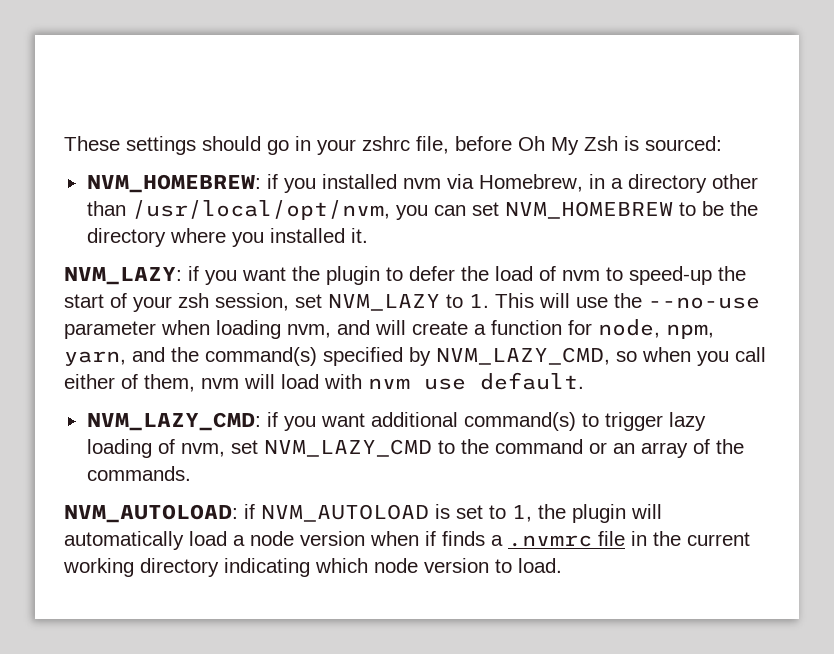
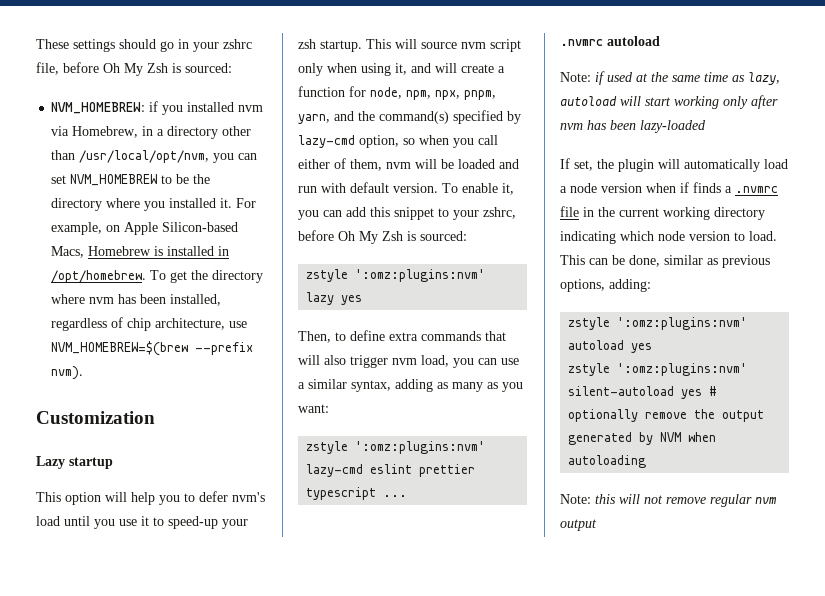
- if you installed nvm via Homebrew, in a directory other than /usr/local/opt/nvm, you can set NVM_HOMEBREW to be the directory where you installed it.
- NVM_LAZY: if you want the plugin to defer the load of nvm to speed-up the start of your zsh session, set NVM_LAZY to 1. This will use the --no-use parameter when loading nvm, and will create a function for node, npm, yarn, and the command(s) specified by NVM_LAZY_CMD, so when you call either of them, nvm will load with nvm use default.
- NVM_LAZY_CMD: if you want additional command(s) to trigger lazy loading of nvm, set NVM_LAZY_CMD to the command or an array of the commands.
- NVM_AUTOLOAD: if NVM_AUTOLOAD is set to 1, the plugin will automatically load a node version when if finds a .nvmrc file in the current working directory indicating which node version to load.
+ if you installed nvm via Homebrew, in a directory other than /usr/local/opt/nvm, you can set NVM_HOMEBREW to be the directory where you installed it. For example, on Apple Silicon-based Macs, Homebrew is installed in /opt/homebrew. To get the directory where nvm has been installed, regardless of chip architecture, use NVM_HOMEBREW=$(brew --prefix nvm).
+ Customization
+ Lazy startup
+ This option will help you to defer nvm's load until you use it to speed-up your zsh startup. This will source nvm script only when using it, and will create a function for node, npm, npx, pnpm, yarn, and the command(s) specified by lazy-cmd option, so when you call either of them, nvm will be loaded and run with default version. To enable it, you can add this snippet to your zshrc, before Oh My Zsh is sourced:
+ zstyle ':omz:plugins:nvm' lazy yes
+ Then, to define extra commands that will also trigger nvm load, you can use a similar syntax, adding as many as you want:
+ zstyle ':omz:plugins:nvm' lazy-cmd eslint prettier typescript ...
+ .nvmrc autoload
+ Note: if used at the same time as lazy, autoload will start working only after nvm has been lazy-loaded
+ If set, the plugin will automatically load a node version when if finds a .nvmrc file in the current working directory indicating which node version to load.
+ This can be done, similar as previous options, adding:
+ zstyle ':omz:plugins:nvm' autoload yes
+ zstyle ':omz:plugins:nvm' silent-autoload yes # optionally remove the output generated by NVM when autoloading
+ Note: this will not remove regular nvm output

